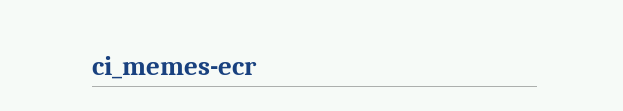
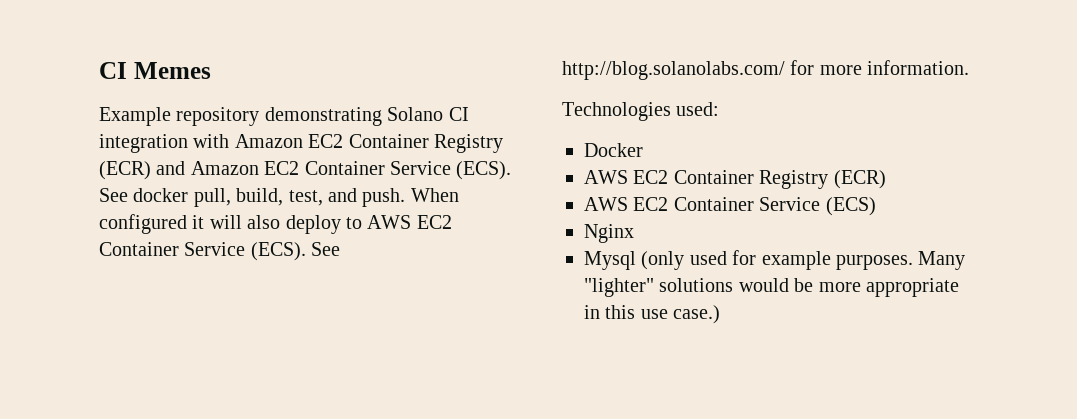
- ci_memes-ecr
+ CI Memes
+ Example repository demonstrating Solano CI integration with Amazon EC2 Container Registry (ECR) and Amazon EC2 Container Service (ECS). See docker pull, build, test, and push. When configured it will also deploy to AWS EC2 Container Service (ECS). See http://blog.solanolabs.com/ for more information.
+ Technologies used:
+ Docker
+ AWS EC2 Container Registry (ECR)
+ AWS EC2 Container Service (ECS)
+ Nginx
+ Mysql (only used for example purposes. Many "lighter" solutions would be more appropriate in this use case.)

